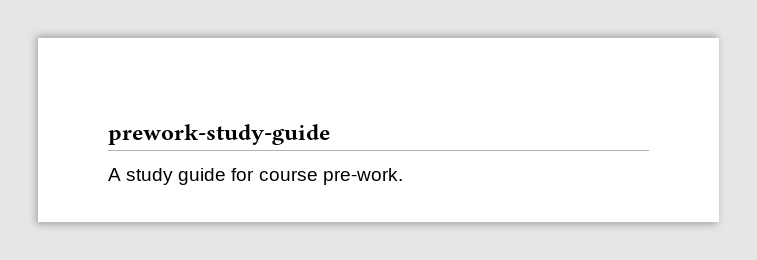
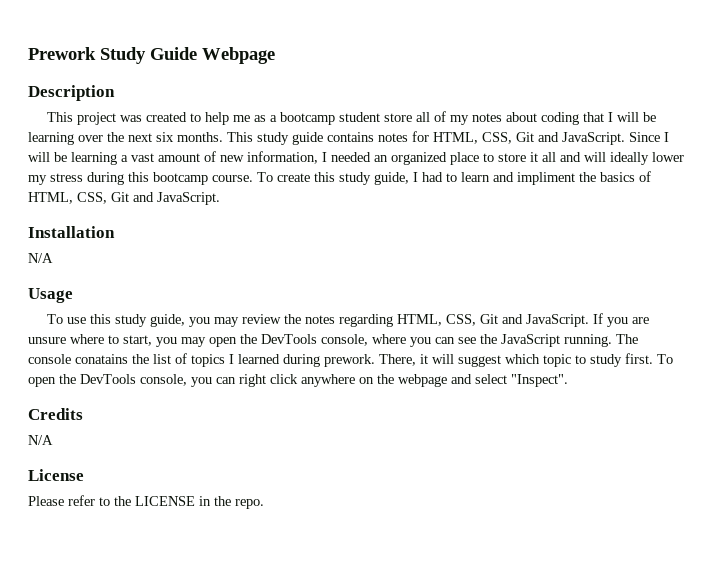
- prework-study-guide
- A study guide for course pre-work.
+ Prework Study Guide Webpage
+ Description
+ This project was created to help me as a bootcamp student store all of my notes about coding that I will be learning over the next six months. This study guide contains notes for HTML, CSS, Git and JavaScript. Since I will be learning a vast amount of new information, I needed an organized place to store it all and will ideally lower my stress during this bootcamp course. To create this study guide, I had to learn and impliment the basics of HTML, CSS, Git and JavaScript.
+ Installation
+ N/A
+ Usage
+ To use this study guide, you may review the notes regarding HTML, CSS, Git and JavaScript. If you are unsure where to start, you may open the DevTools console, where you can see the JavaScript running. The console conatains the list of topics I learned during prework. There, it will suggest which topic to study first. To open the DevTools console, you can right click anywhere on the webpage and select "Inspect".
+ Credits
+ N/A
+ License
+ Please refer to the LICENSE in the repo.

